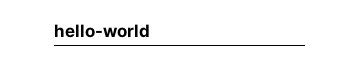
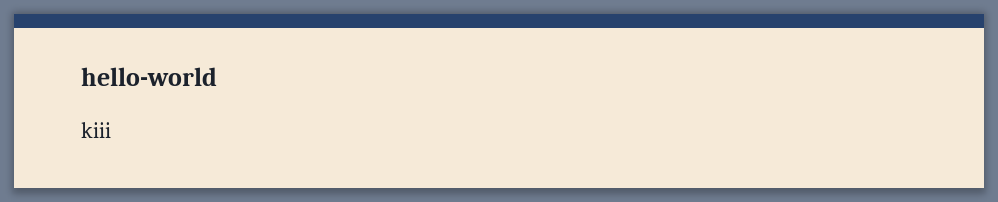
+ kiii

